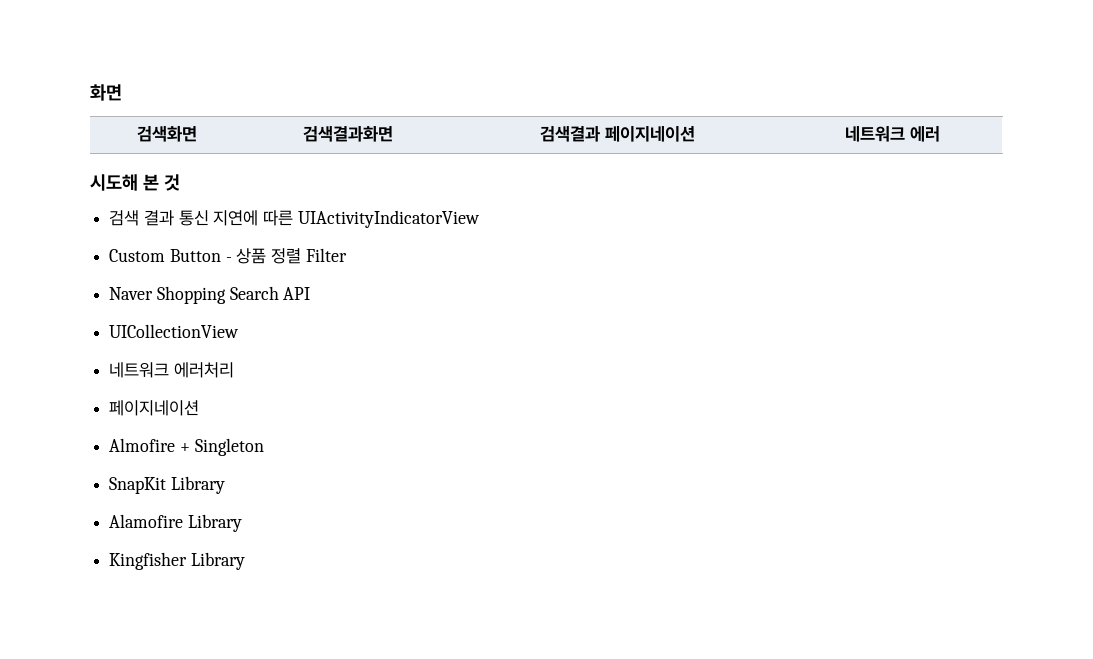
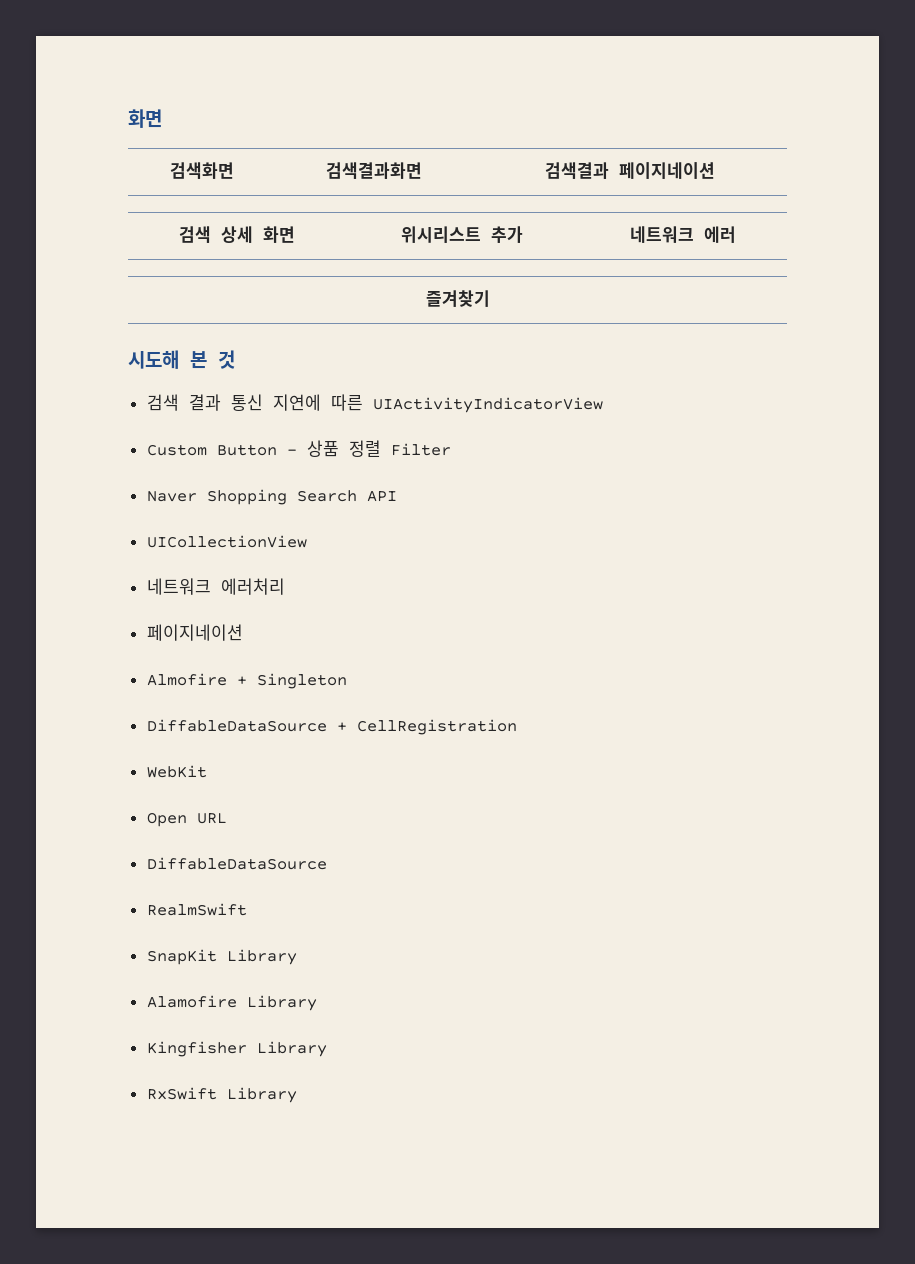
- 검색화면 | 검색결과화면 | 검색결과 페이지네이션 | 네트워크 에러
+ 검색화면 | 검색결과화면 | 검색결과 페이지네이션
+ 검색 상세 화면 | 위시리스트 추가 | 네트워크 에러
+ 즐겨찾기
+ DiffableDataSource + CellRegistration
+ WebKit
+ Open URL
+ DiffableDataSource
+ RealmSwift
+ RxSwift Library

